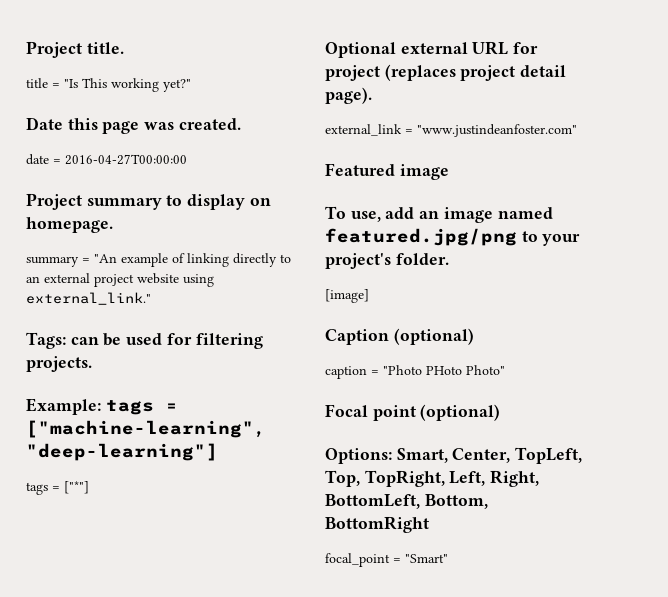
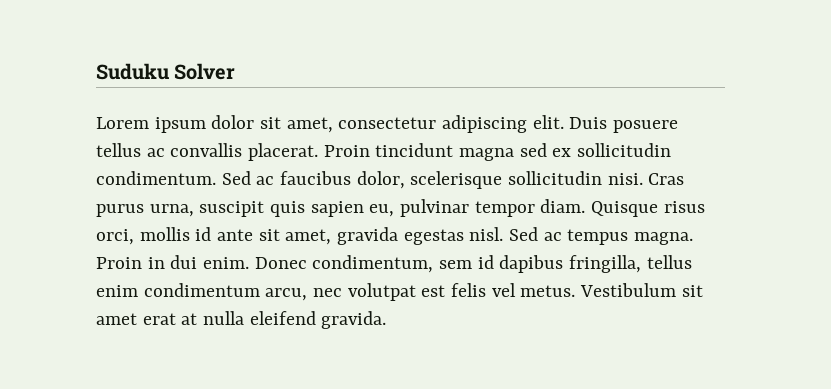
- Project title.
- title = "Is This working yet?"
- Date this page was created.
- date = 2016-04-27T00:00:00
- Project summary to display on homepage.
- summary = "An example of linking directly to an external project website using external_link."
- Tags: can be used for filtering projects.
- Example: tags = ["machine-learning", "deep-learning"]
- tags = ["*"]
- Optional external URL for project (replaces project detail page).
- external_link = "www.justindeanfoster.com"
- Featured image
- To use, add an image named featured.jpg/png to your project's folder.
- [image]
- Caption (optional)
- caption = "Photo PHoto Photo"
- Focal point (optional)
- Options: Smart, Center, TopLeft, Top, TopRight, Left, Right, BottomLeft, Bottom, BottomRight
- focal_point = "Smart"
+ Suduku Solver
+ Lorem ipsum dolor sit amet, consectetur adipiscing elit. Duis posuere tellus ac convallis placerat. Proin tincidunt magna sed ex sollicitudin condimentum. Sed ac faucibus dolor, scelerisque sollicitudin nisi. Cras purus urna, suscipit quis sapien eu, pulvinar tempor diam. Quisque risus orci, mollis id ante sit amet, gravida egestas nisl. Sed ac tempus magna. Proin in dui enim. Donec condimentum, sem id dapibus fringilla, tellus enim condimentum arcu, nec volutpat est felis vel metus. Vestibulum sit amet erat at nulla eleifend gravida.

